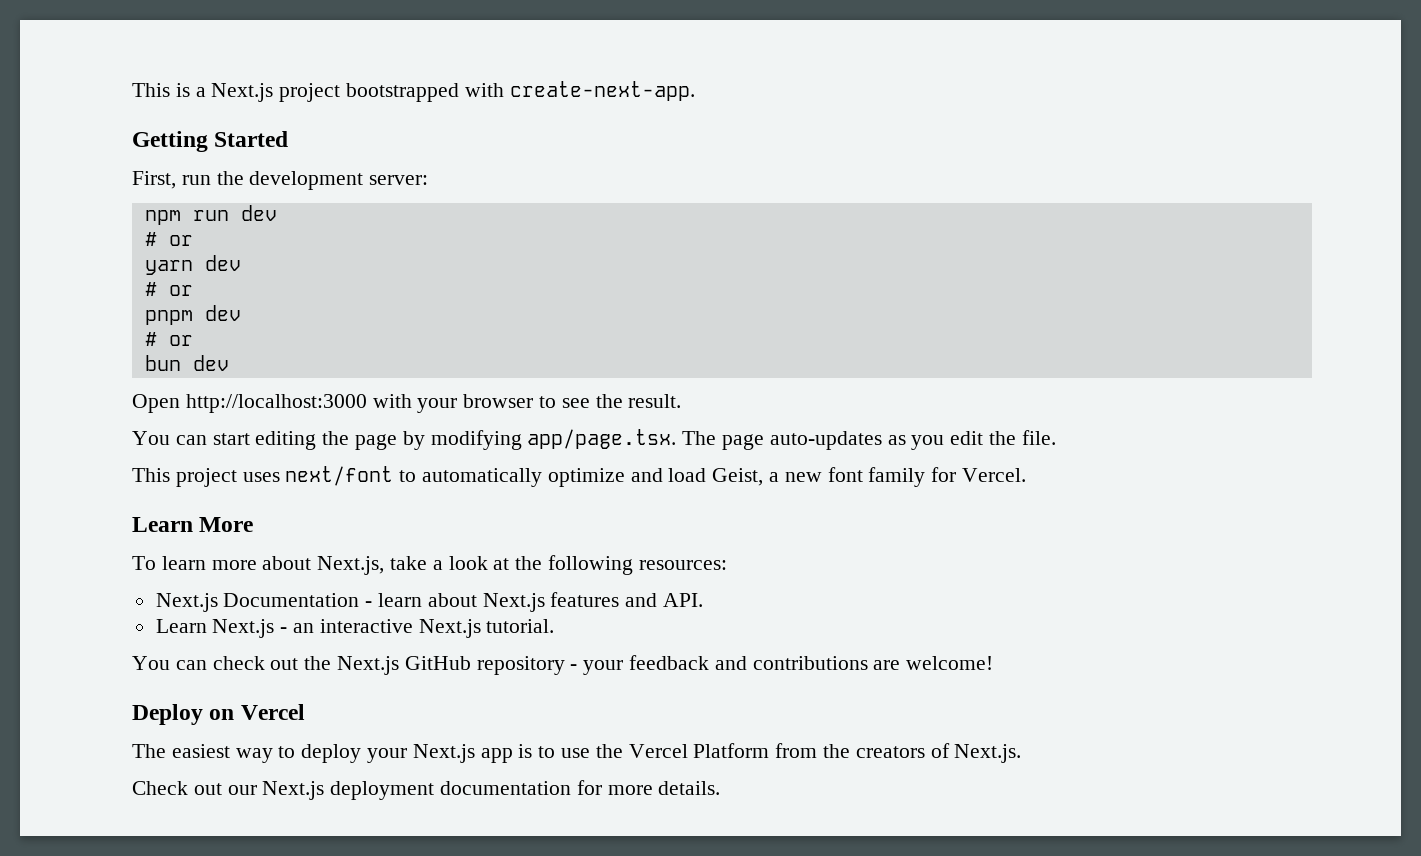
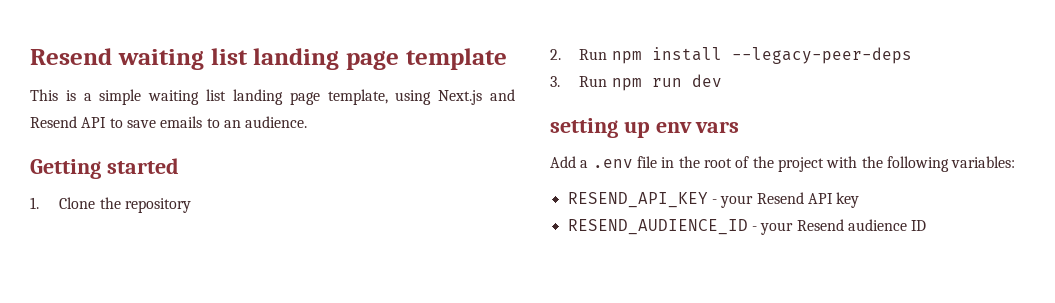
- This is a Next.js project bootstrapped with create-next-app.
- Getting Started
- First, run the development server:
- npm run dev
- # or
- yarn dev
- # or
- pnpm dev
- # or
- bun dev
- Open http://localhost:3000 with your browser to see the result.
- You can start editing the page by modifying app/page.tsx. The page auto-updates as you edit the file.
- This project uses next/font to automatically optimize and load Geist, a new font family for Vercel.
- Learn More
- To learn more about Next.js, take a look at the following resources:
- Next.js Documentation - learn about Next.js features and API.
- Learn Next.js - an interactive Next.js tutorial.
- You can check out the Next.js GitHub repository - your feedback and contributions are welcome!
- Deploy on Vercel
- The easiest way to deploy your Next.js app is to use the Vercel Platform from the creators of Next.js.
- Check out our Next.js deployment documentation for more details.
+ Resend waiting list landing page template
+ This is a simple waiting list landing page template, using Next.js and Resend API to save emails to an audience.
+ Getting started
+ 1. Clone the repository
+ 2. Run npm install --legacy-peer-deps
+ 3. Run npm run dev
+ setting up env vars
+ Add a .env file in the root of the project with the following variables:
+ RESEND_API_KEY - your Resend API key
+ RESEND_AUDIENCE_ID - your Resend audience ID

